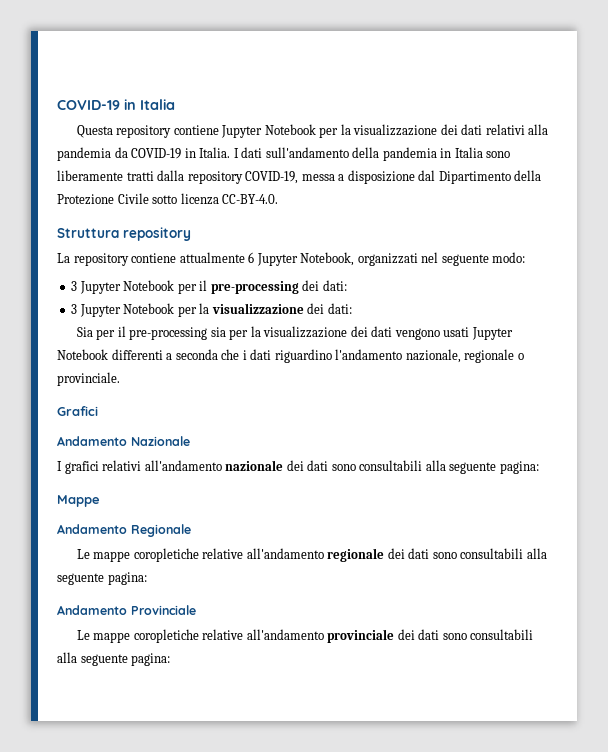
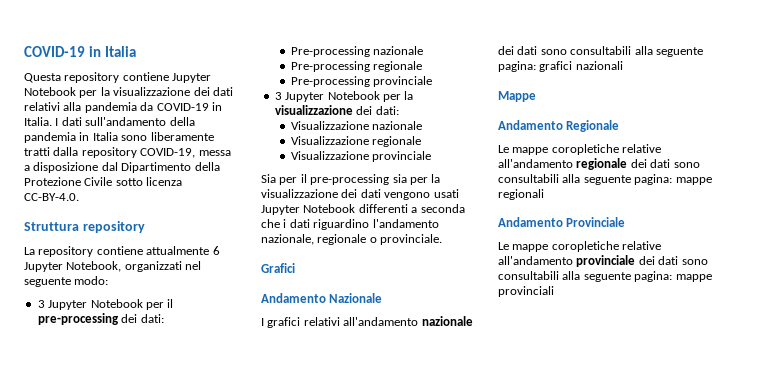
+ Pre-processing nazionale
+ Pre-processing regionale
+ Pre-processing provinciale
+ Visualizzazione nazionale
+ Visualizzazione regionale
+ Visualizzazione provinciale
- I grafici relativi all'andamento nazionale dei dati sono consultabili alla seguente pagina:
+ I grafici relativi all'andamento nazionale dei dati sono consultabili alla seguente pagina: grafici nazionali
- Le mappe coropletiche relative all'andamento regionale dei dati sono consultabili alla seguente pagina:
+ Le mappe coropletiche relative all'andamento regionale dei dati sono consultabili alla seguente pagina: mappe regionali
- Le mappe coropletiche relative all'andamento provinciale dei dati sono consultabili alla seguente pagina:
+ Le mappe coropletiche relative all'andamento provinciale dei dati sono consultabili alla seguente pagina: mappe provinciali

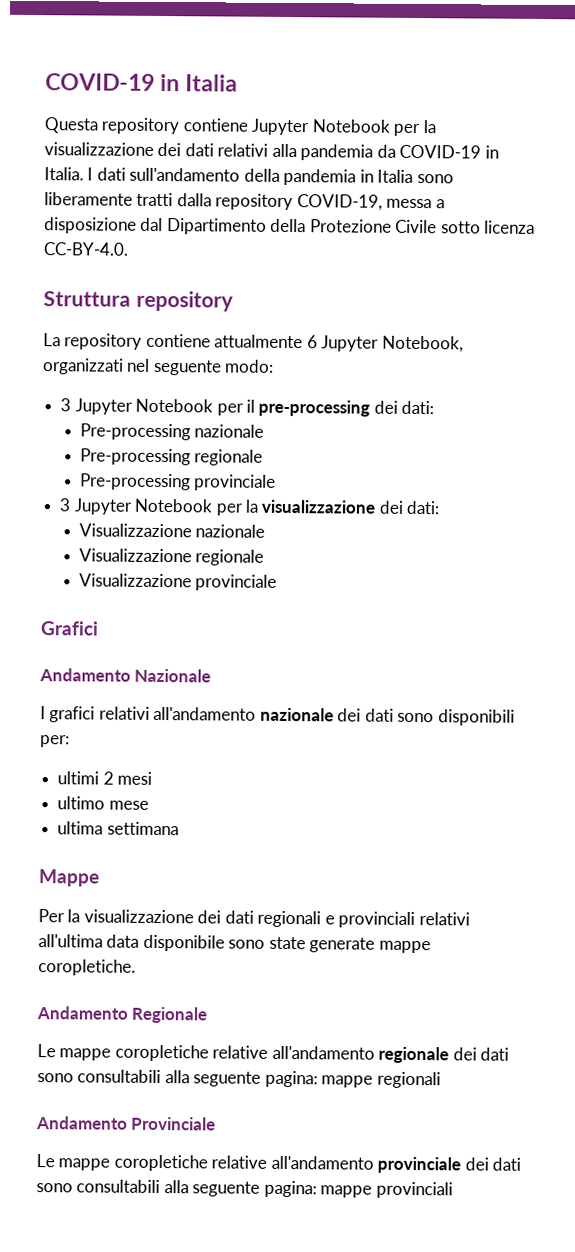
- Sia per il pre-processing sia per la visualizzazione dei dati vengono usati Jupyter Notebook differenti a seconda che i dati riguardino l'andamento nazionale, regionale o provinciale.
- I grafici relativi all'andamento nazionale dei dati sono consultabili alla seguente pagina: grafici nazionali
+ I grafici relativi all'andamento nazionale dei dati sono disponibili per:
+ ultimi 2 mesi
+ ultimo mese
+ ultima settimana
  Mappe
+ Per la visualizzazione dei dati regionali e provinciali relativi all'ultima data disponibile sono state generate mappe coropletiche.

